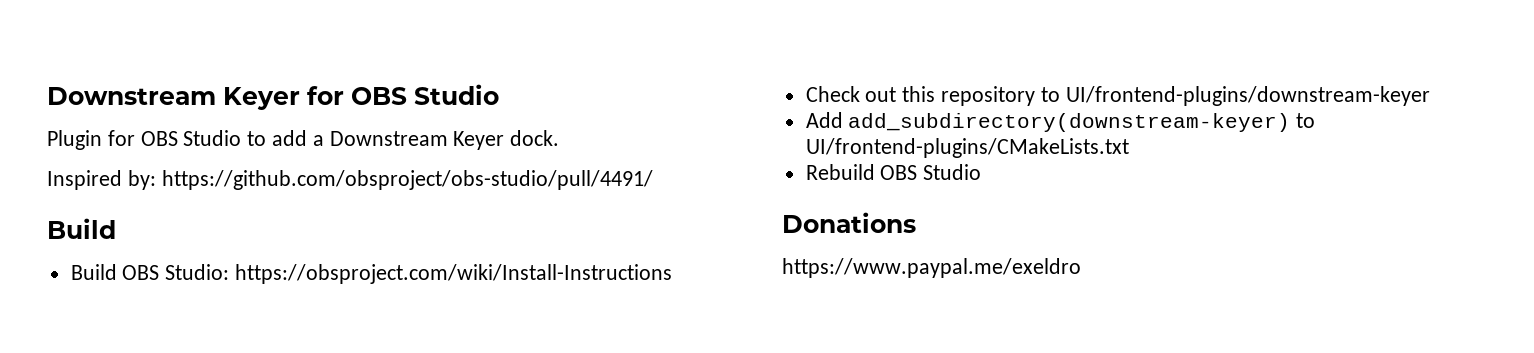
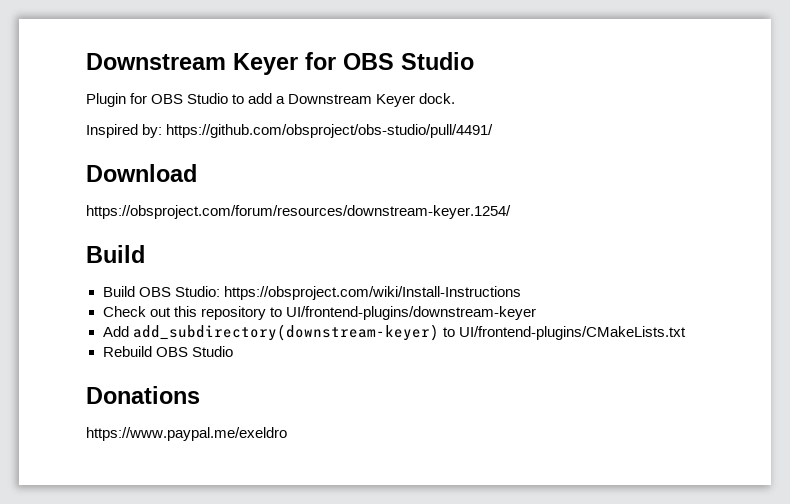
+ Download
+ https://obsproject.com/forum/resources/downstream-keyer.1254/

